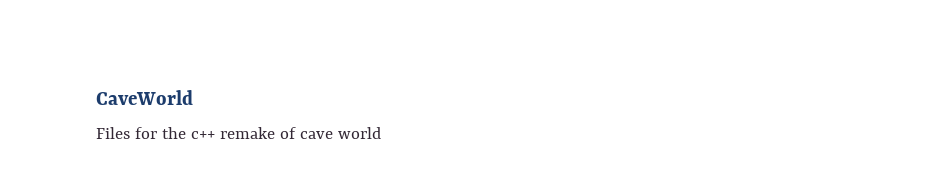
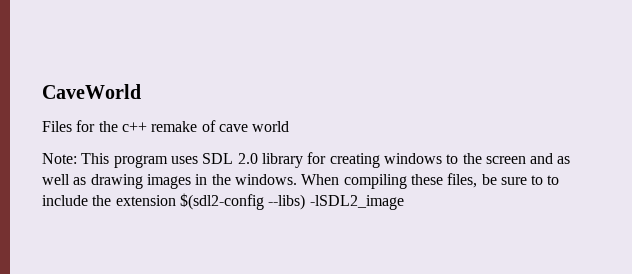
+ Note: This program uses SDL 2.0 library for creating windows to the screen and as well as drawing images in the windows. When compiling these files, be sure to to include the extension $(sdl2-config --libs) -lSDL2_image

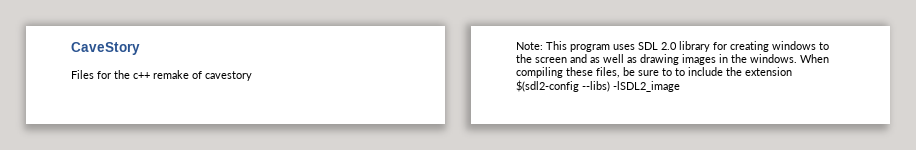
- CaveWorld
+ CaveStory
- Files for the c++ remake of cave world
+ Files for the c++ remake of cavestory

